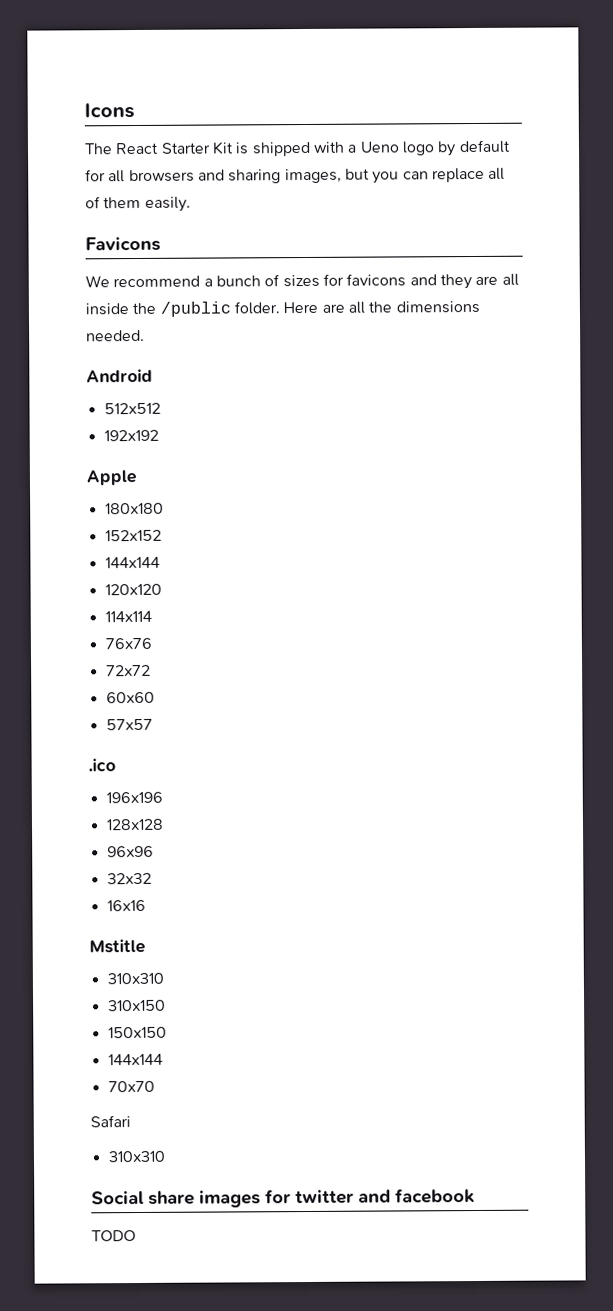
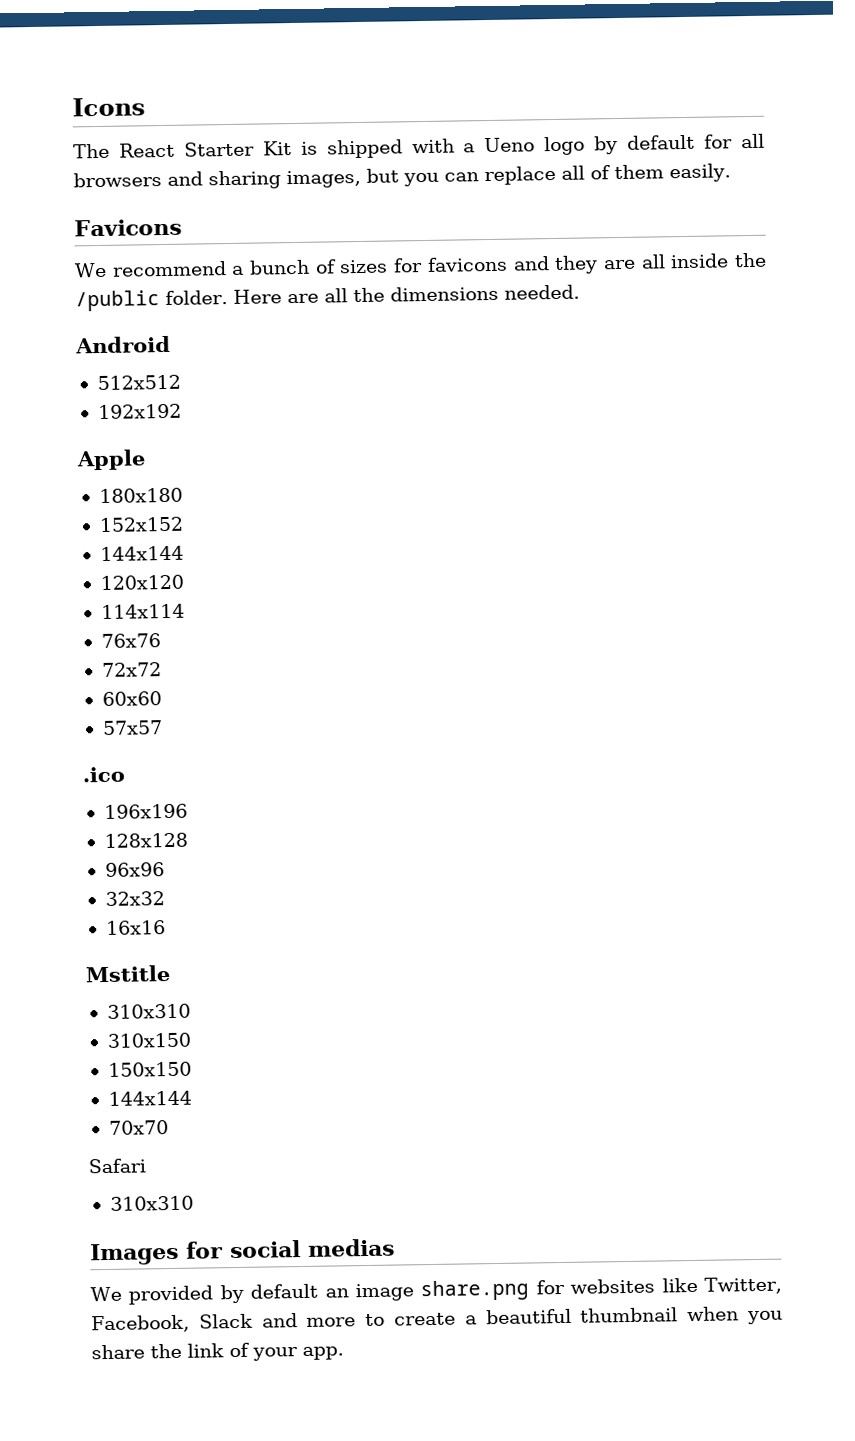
- Social share images for twitter and facebook
- TODO
+ Images for social medias
+ We provided by default an image share.png for websites like Twitter, Facebook, Slack and more to create a beautiful thumbnail when you share the link of your app.

